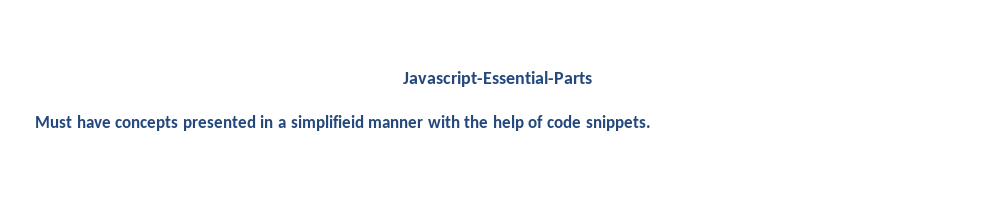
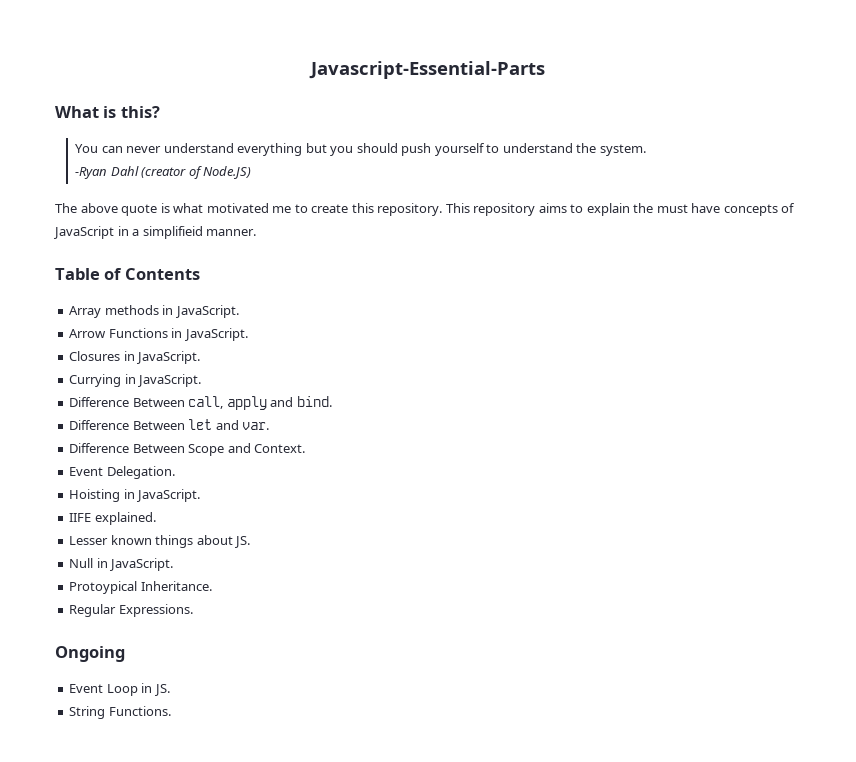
- Must have concepts presented in a simplifieid manner with the help of code snippets.
+ What is this?
+ You can never understand everything but you should push yourself to understand the system.
+ -Ryan Dahl (creator of Node.JS)
+ The above quote is what motivated me to create this repository. This repository aims to explain the must have concepts of JavaScript in a simplifieid manner.
+ Table of Contents
+ Array methods in JavaScript.
+ Arrow Functions in JavaScript.
+ Closures in JavaScript.
+ Currying in JavaScript.
+ Difference Between call, apply and bind.
+ Difference Between let and var.
+ Difference Between Scope and Context.
+ Event Delegation.
+ Hoisting in JavaScript.
+ IIFE explained.
+ Lesser known things about JS.
+ Null in JavaScript.
+ Protoypical Inheritance.
+ Regular Expressions.
+ Ongoing
+ Event Loop in JS.
+ String Functions.

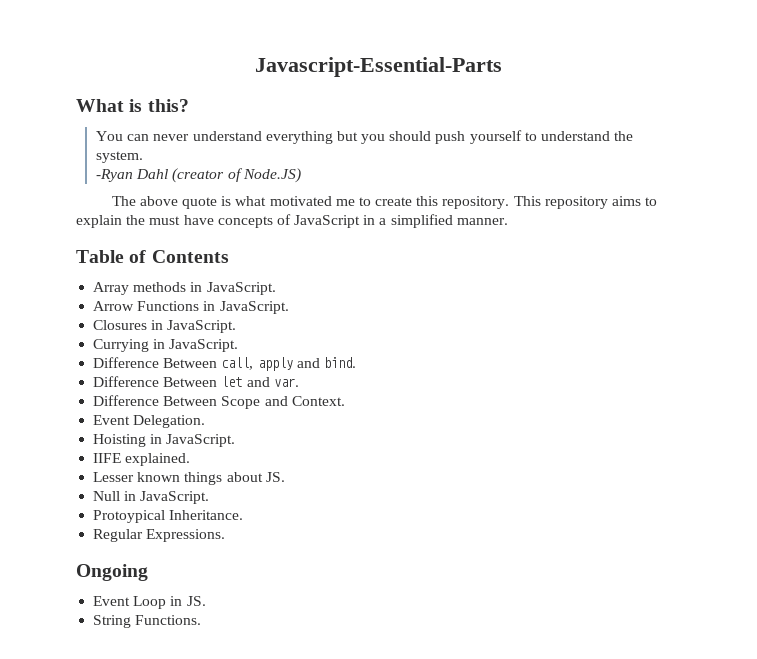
- This repository aims to explain the must have concepts of JavaScript in a simplifieid manner.
+ This repository aims to explain the must have concepts of JavaScript in a simplified manner.

